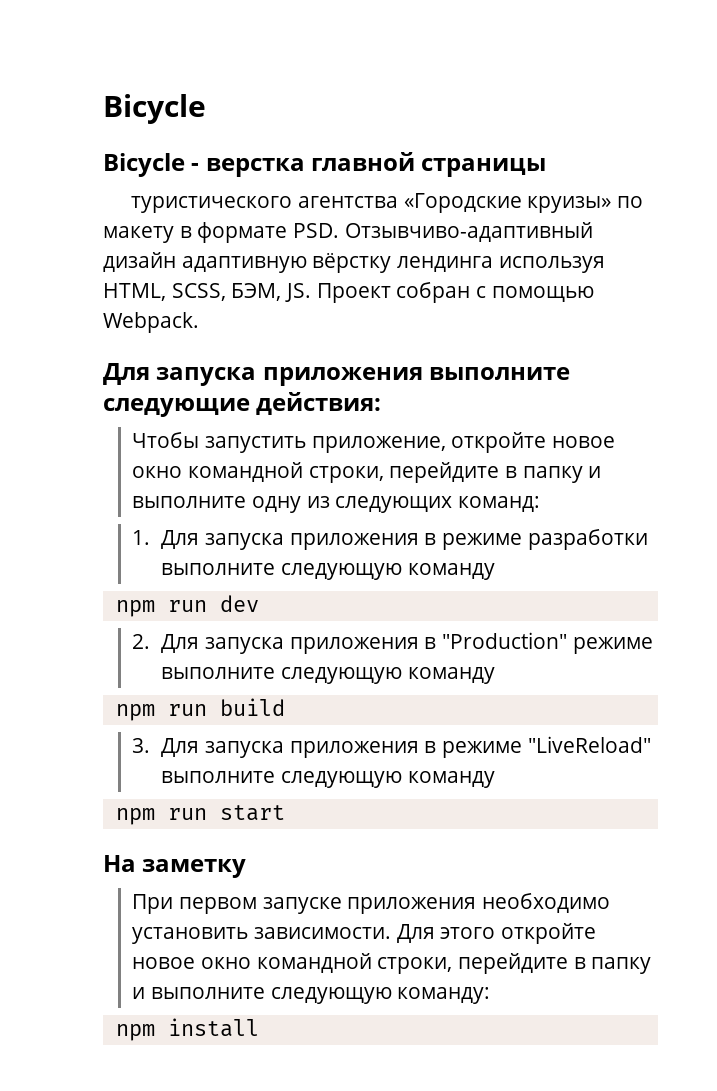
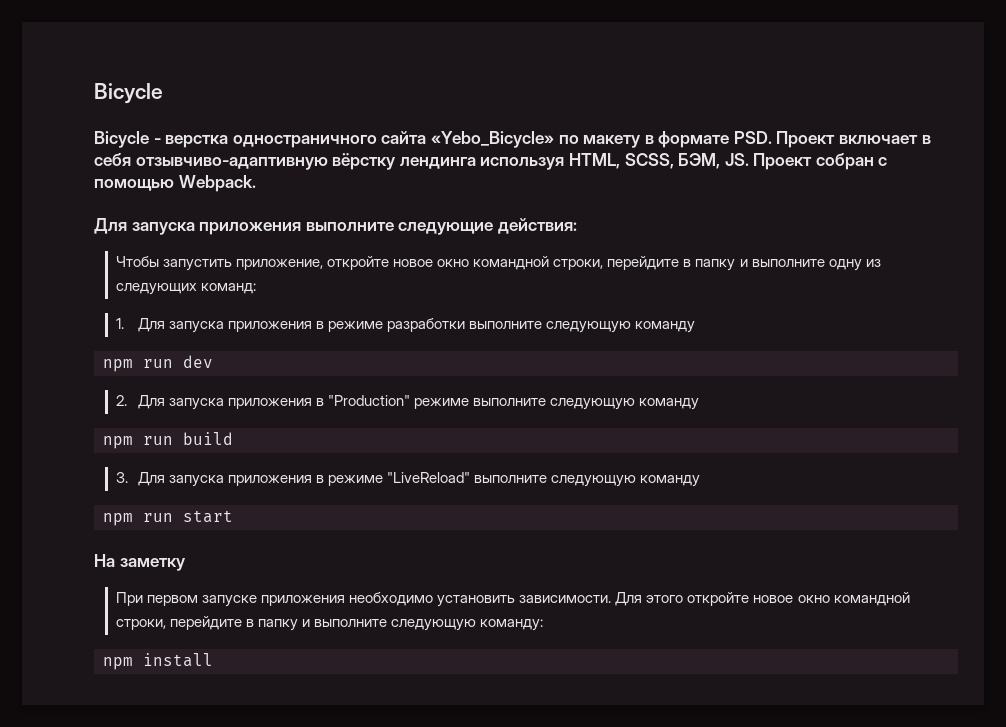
- Bicycle - верстка главной страницы
- туристического агентства «Городские круизы» по макету в формате PSD. Отзывчиво-адаптивный дизайн адаптивную вёрстку лендинга используя HTML, SCSS, БЭМ, JS. Проект собран с помощью Webpack.
+ Bicycle - верстка одностраничного сайта «Yebo_Bicycle» по макету в формате PSD. Проект включает в себя отзывчиво-адаптивную вёрстку лендинга используя HTML, SCSS, БЭМ, JS. Проект собран с помощью Webpack.

